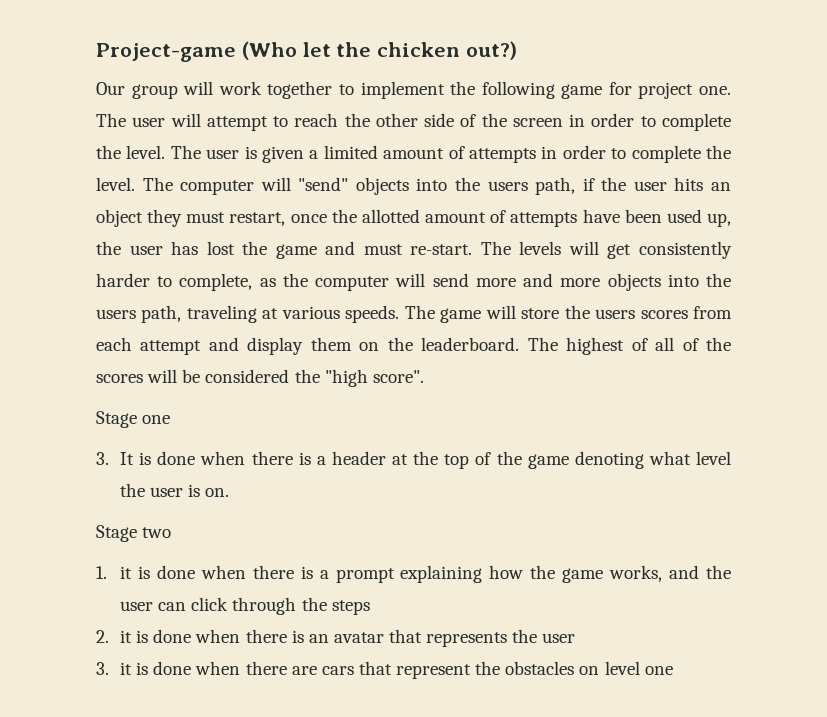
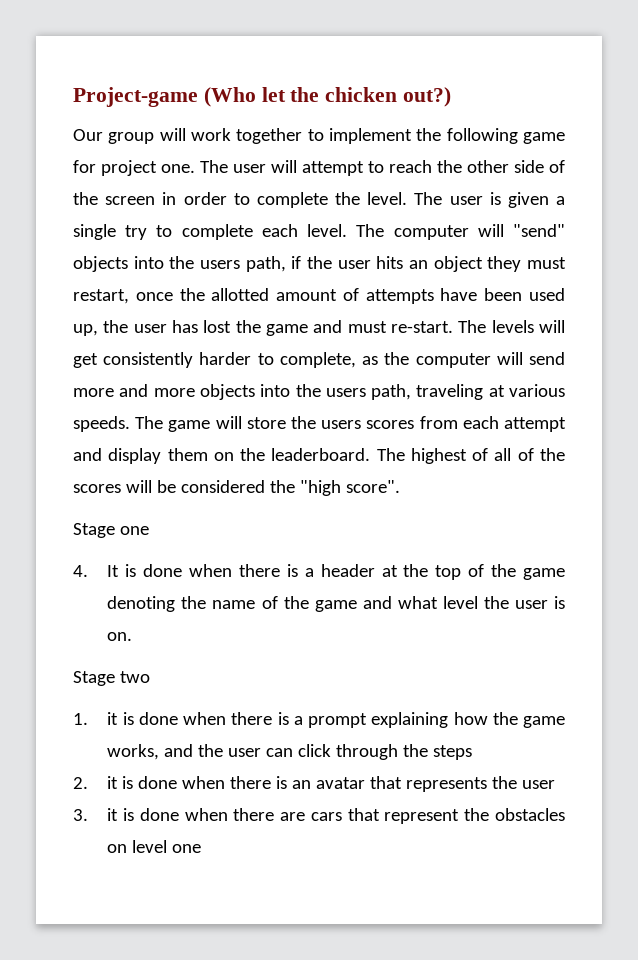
- The user is given a limited amount of attempts in order to complete the level.
+ The user is given a single try to complete each level.
- 3. It is done when there is a header at the top of the game denoting what level the user is on.
+ 4. It is done when there is a header at the top of the game denoting the name of the game and what level the user is on.

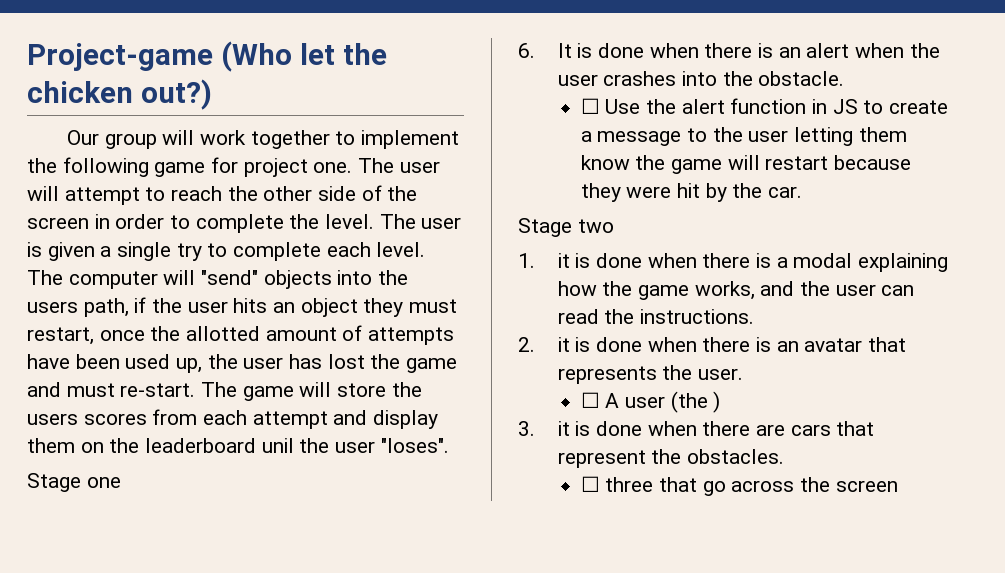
- The levels will get consistently harder to complete, as the computer will send more and more objects into the users path, traveling at various speeds. The game will store the users scores from each attempt and display them on the leaderboard. The highest of all of the scores will be considered the "high score".
+ The game will store the users scores from each attempt and display them on the leaderboard unil the user "loses".
- 4. It is done when there is a header at the top of the game denoting the name of the game and what level the user is on.
+ 6. It is done when there is an alert when the user crashes into the obstacle.
+ ☐ Use the alert function in JS to create a message to the user letting them know the game will restart because they were hit by the car.
- 1. it is done when there is a prompt explaining how the game works, and the user can click through the steps
+ 1. it is done when there is a modal explaining how the game works, and the user can read the instructions.
- 2. it is done when there is an avatar that represents the user
+ 2. it is done when there is an avatar that represents the user.
+ ☐ A user (the )
- 3. it is done when there are cars that represent the obstacles on level one
+ 3. it is done when there are cars that represent the obstacles.
+ ☐ three that go across the screen

